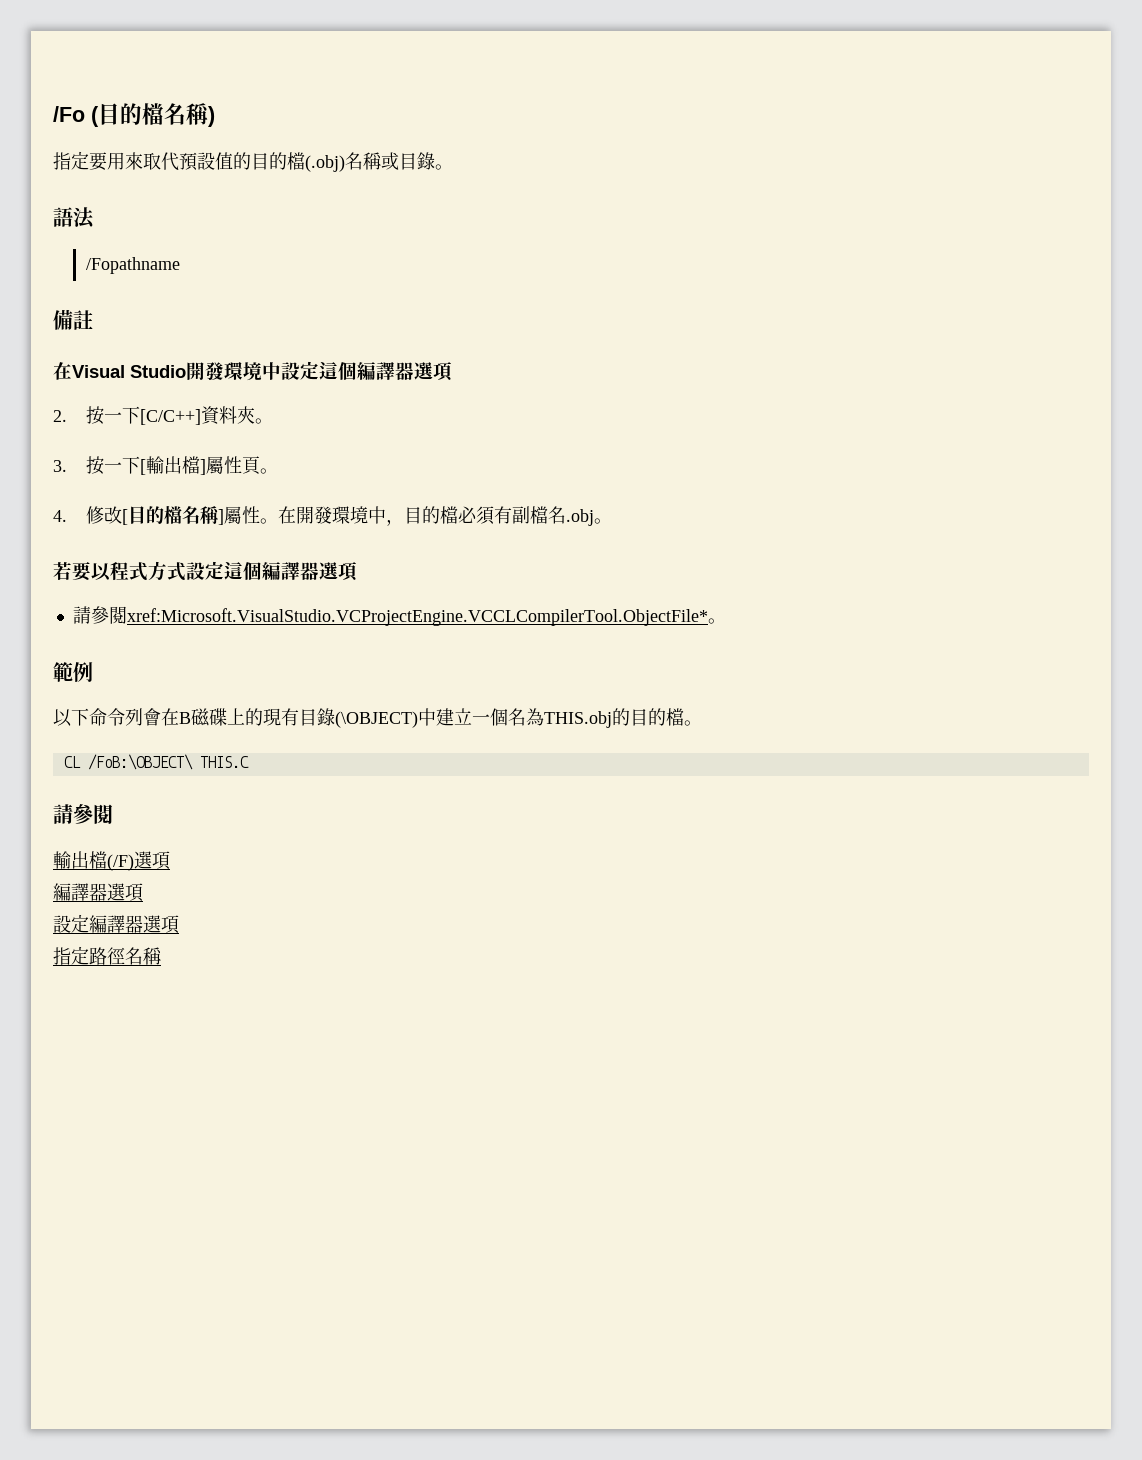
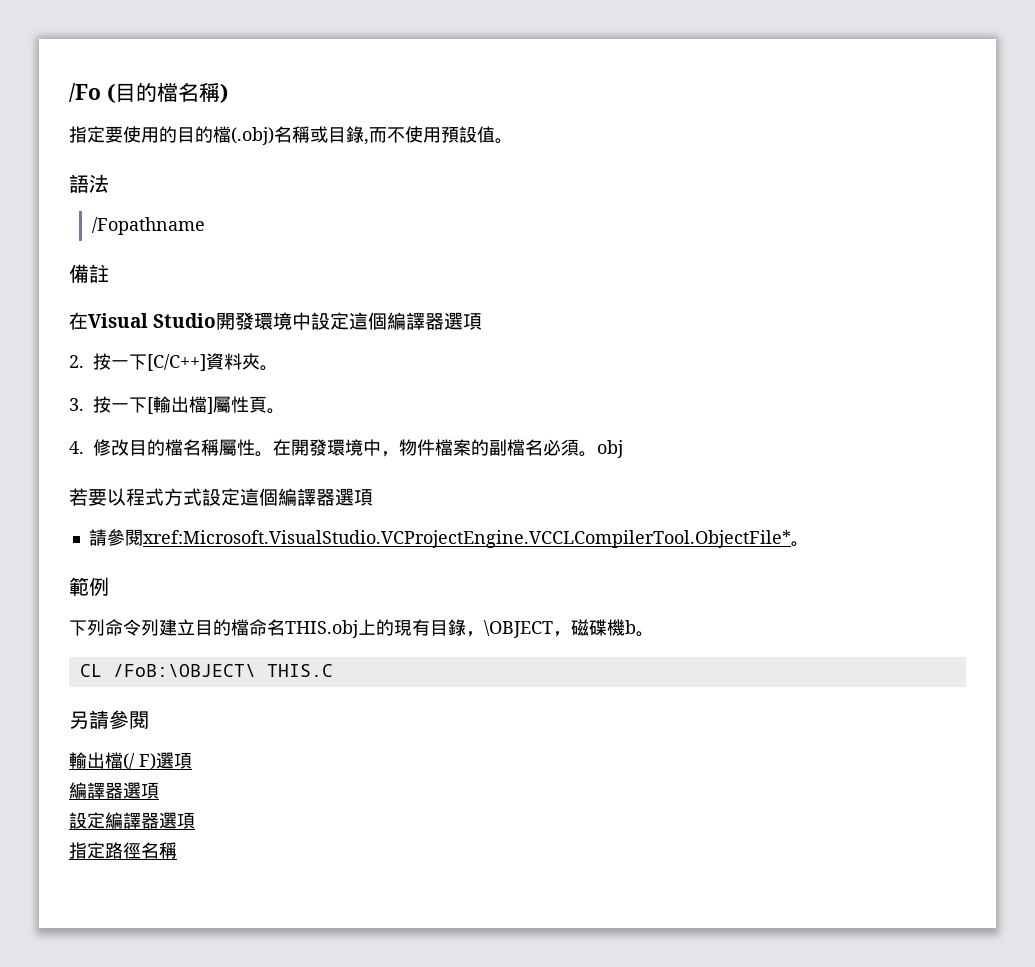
- 指定要用來取代預設值的目的檔(.obj)名稱或目錄。
+ 指定要使用的目的檔(.obj)名稱或目錄,而不使用預設值。
- 4.修改[目的檔名稱]屬性。
+ 4.修改目的檔名稱屬性。
- 在開發環境中，目的檔必須有副檔名.obj。
+ 在開發環境中，物件檔案的副檔名必須。obj
- 以下命令列會在B磁碟上的現有目錄(\OBJECT)中建立一個名為THIS.obj的目的檔。
+ 下列命令列建立目的檔命名THIS.obj上的現有目錄，\OBJECT，磁碟機b。
  CL /FoB:\OBJECT\ THIS.C
- 請參閱
+ 另請參閱
- 輸出檔(/F)選項
+ 輸出檔(/ F)選項

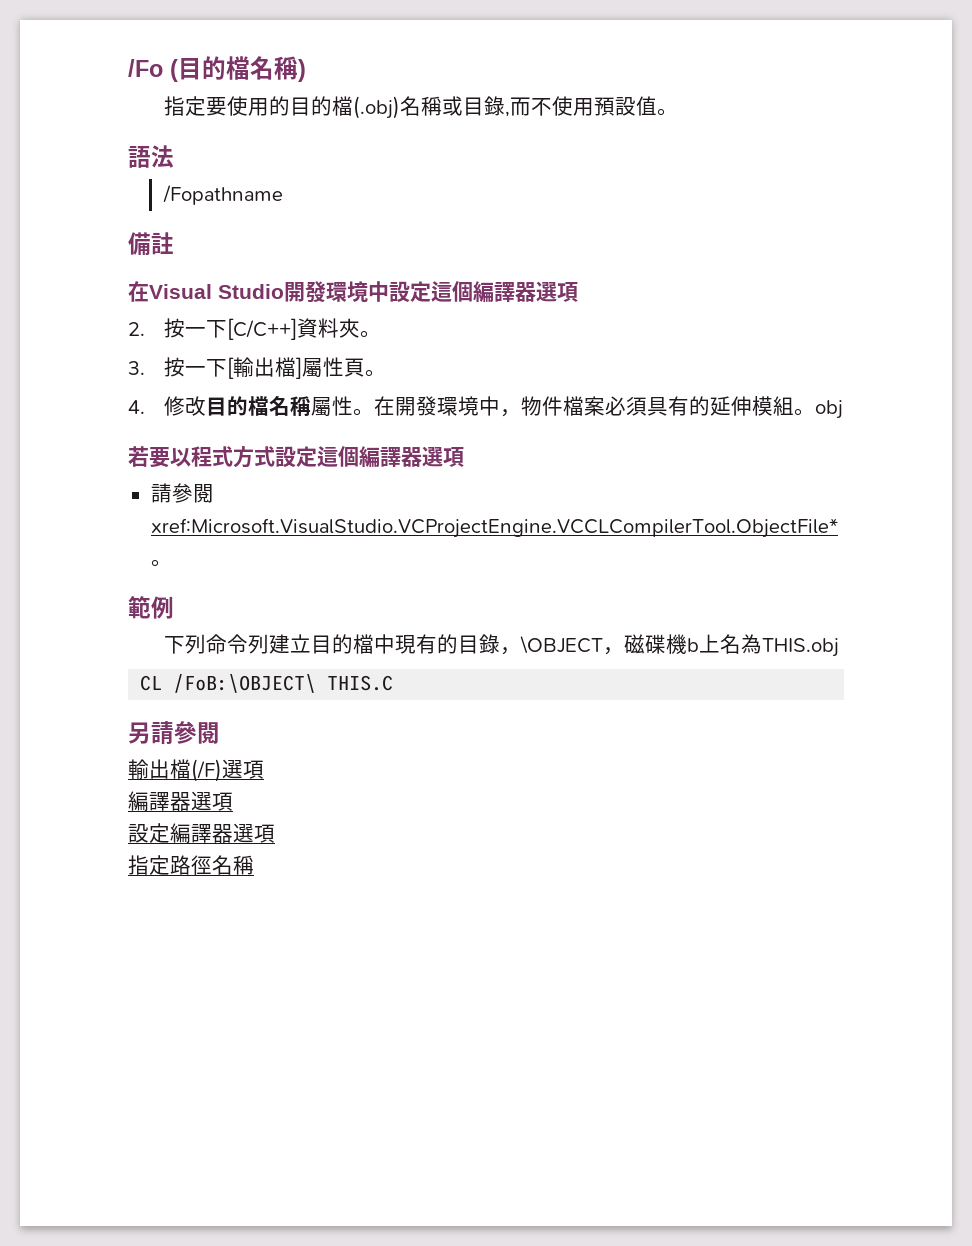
- 在開發環境中，物件檔案的副檔名必須。obj
+ 在開發環境中，物件檔案必須具有的延伸模組。obj
- 下列命令列建立目的檔命名THIS.obj上的現有目錄，\OBJECT，磁碟機b。
+ 下列命令列建立目的檔中現有的目錄，\OBJECT，磁碟機b上名為THIS.obj
- 輸出檔(/ F)選項
+ 輸出檔(/F)選項

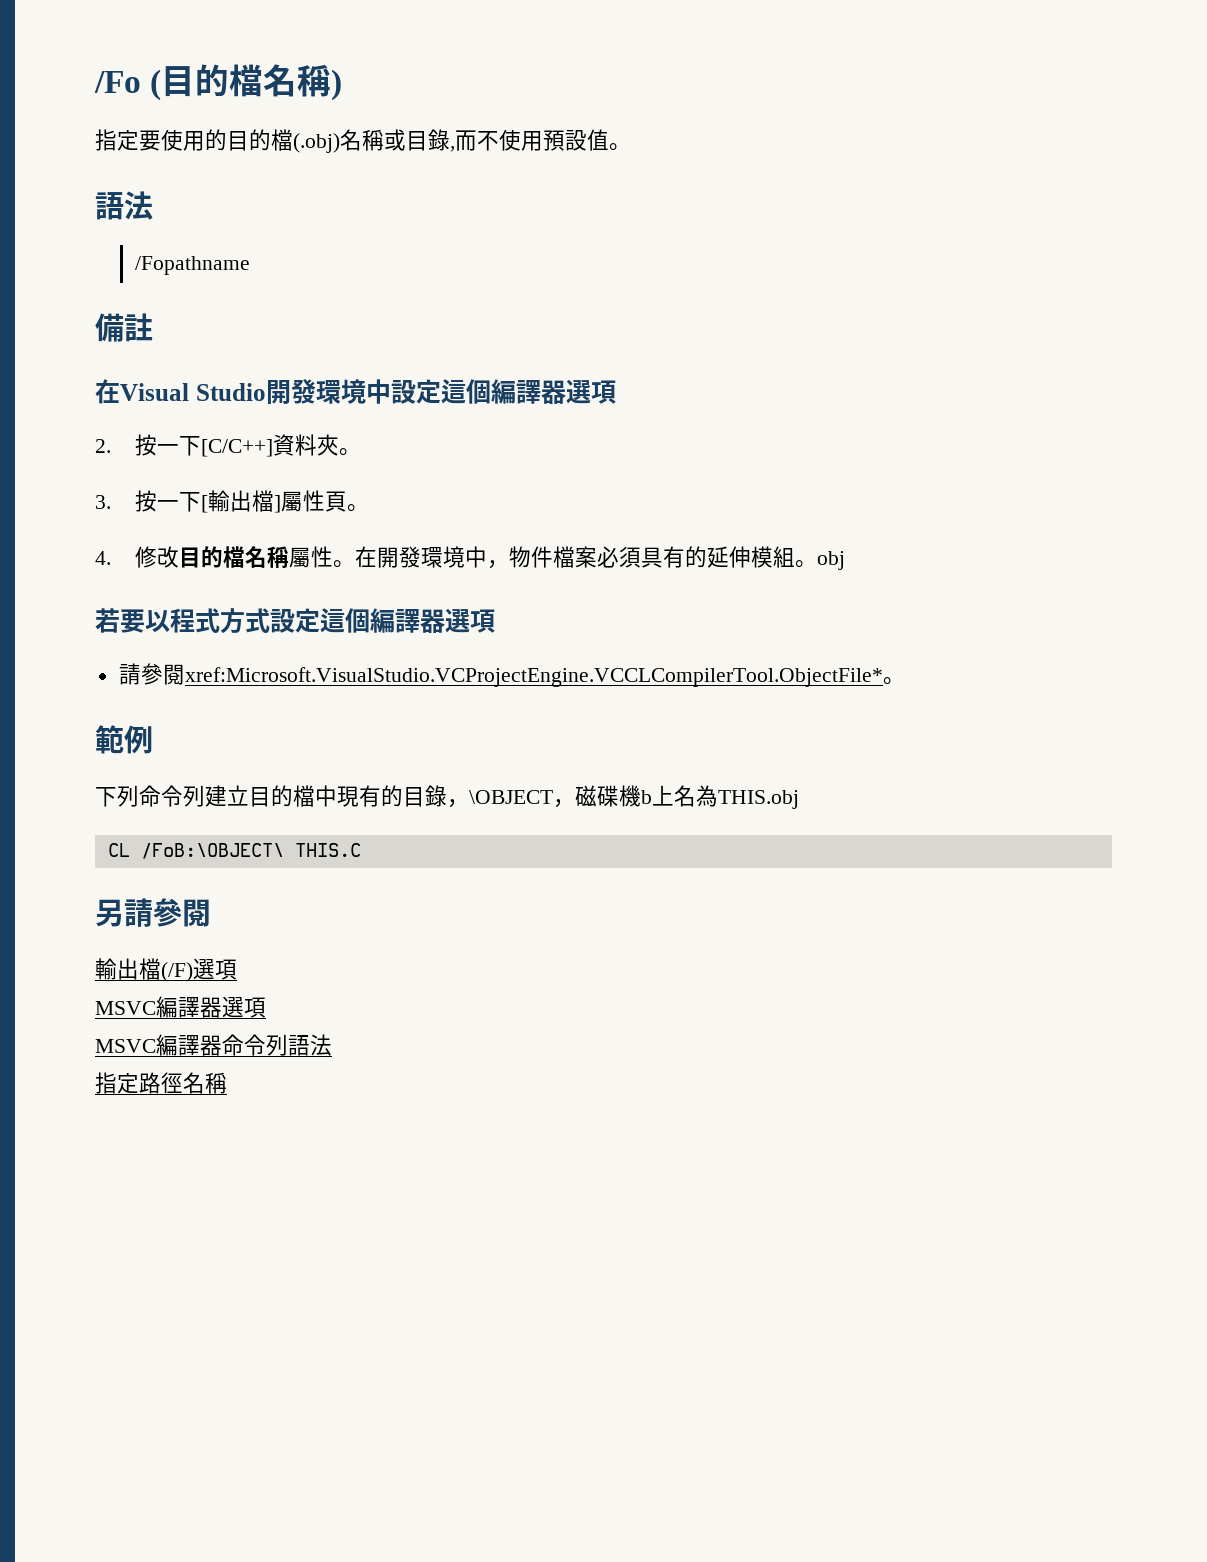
  輸出檔(/F)選項
- 編譯器選項
- 設定編譯器選項
+ MSVC編譯器選項
+ MSVC編譯器命令列語法

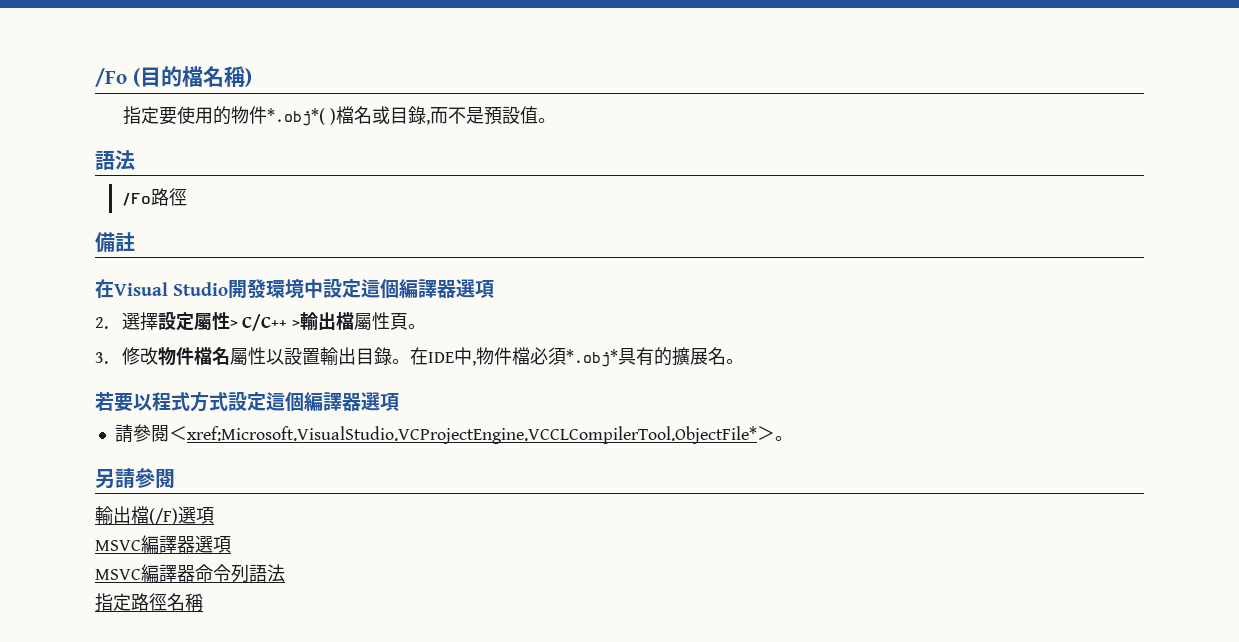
- 指定要使用的目的檔(.obj)名稱或目錄,而不使用預設值。
+ 指定要使用的物件*.obj*( )檔名或目錄,而不是預設值。
- /Fopathname
+ /Fo路徑
- 2.按一下[C/C++]資料夾。
- 3.按一下[輸出檔]屬性頁。
- 4.修改目的檔名稱屬性。在開發環境中，物件檔案必須具有的延伸模組。obj
+ 2.選擇設定屬性> C/C++ >輸出檔屬性頁。
+ 3.修改物件檔名屬性以設置輸出目錄。在IDE中,物件檔必須*.obj*具有的擴展名。
- 請參閱xref:Microsoft.VisualStudio.VCProjectEngine.VCCLCompilerTool.ObjectFile*。
- 範例
- 下列命令列建立目的檔中現有的目錄，\OBJECT，磁碟機b上名為THIS.obj
- CL /FoB:\OBJECT\ THIS.C
+ 請參閱＜xref:Microsoft.VisualStudio.VCProjectEngine.VCCLCompilerTool.ObjectFile*＞。

